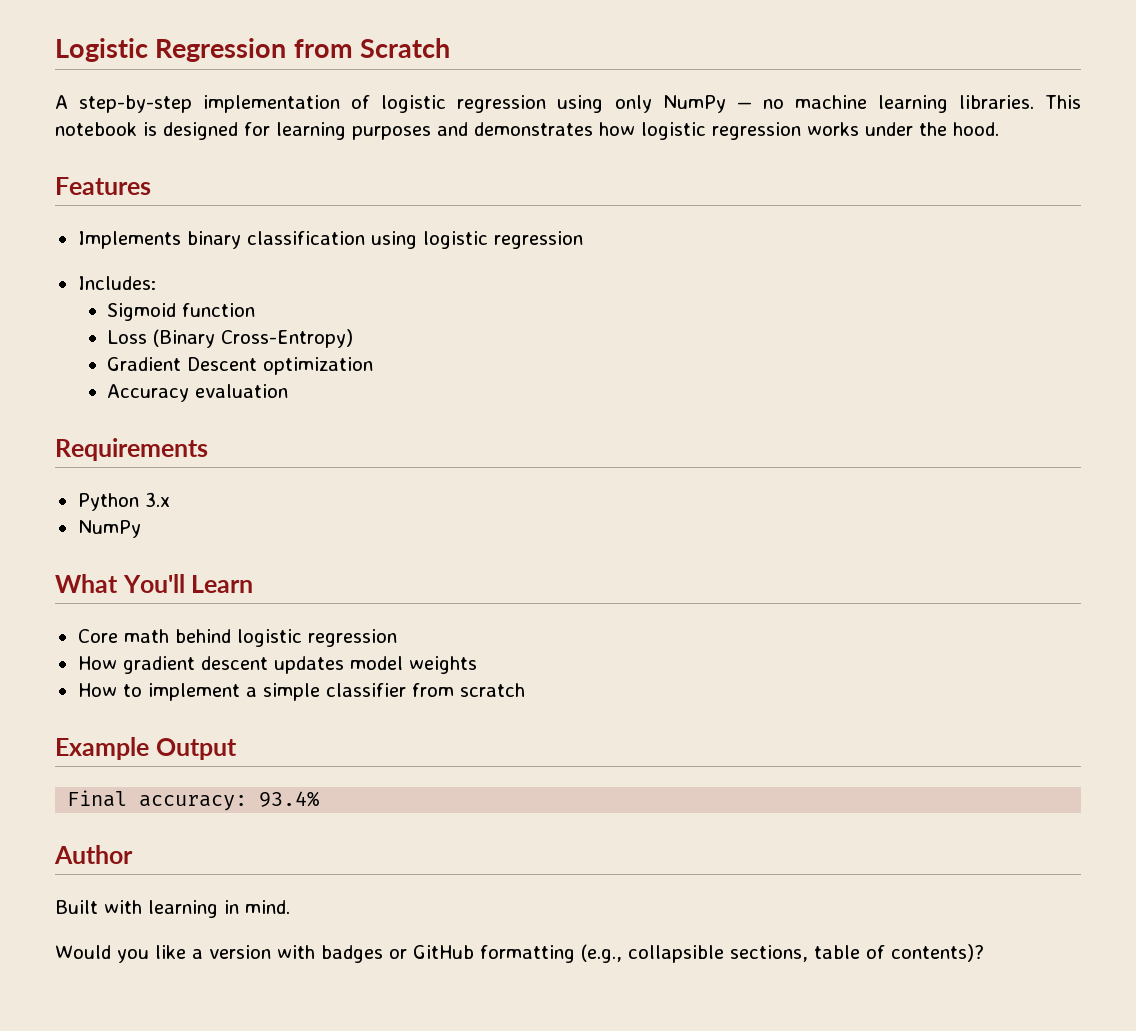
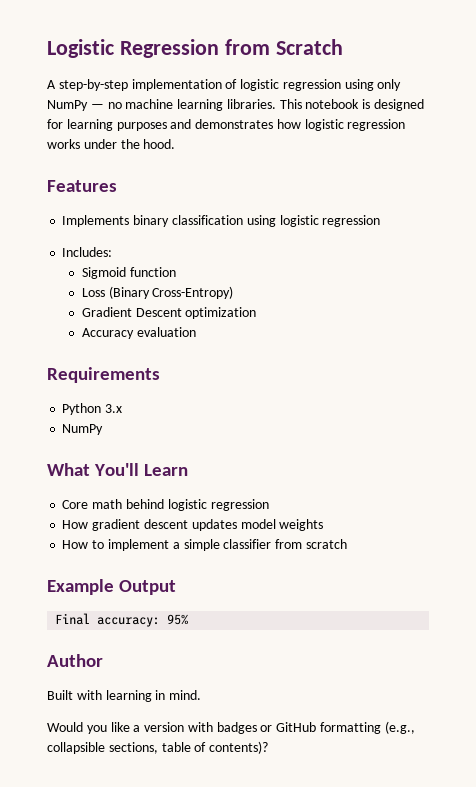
- Final accuracy: 93.4%
+ Final accuracy: 95%

